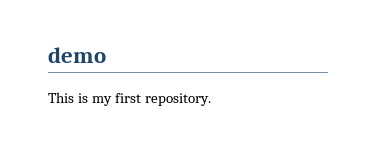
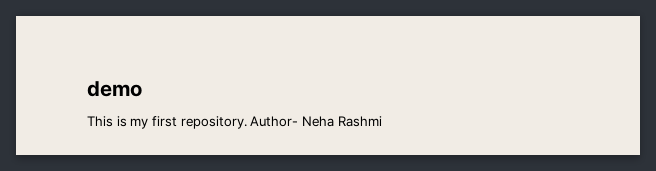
+ Author- Neha Rashmi

